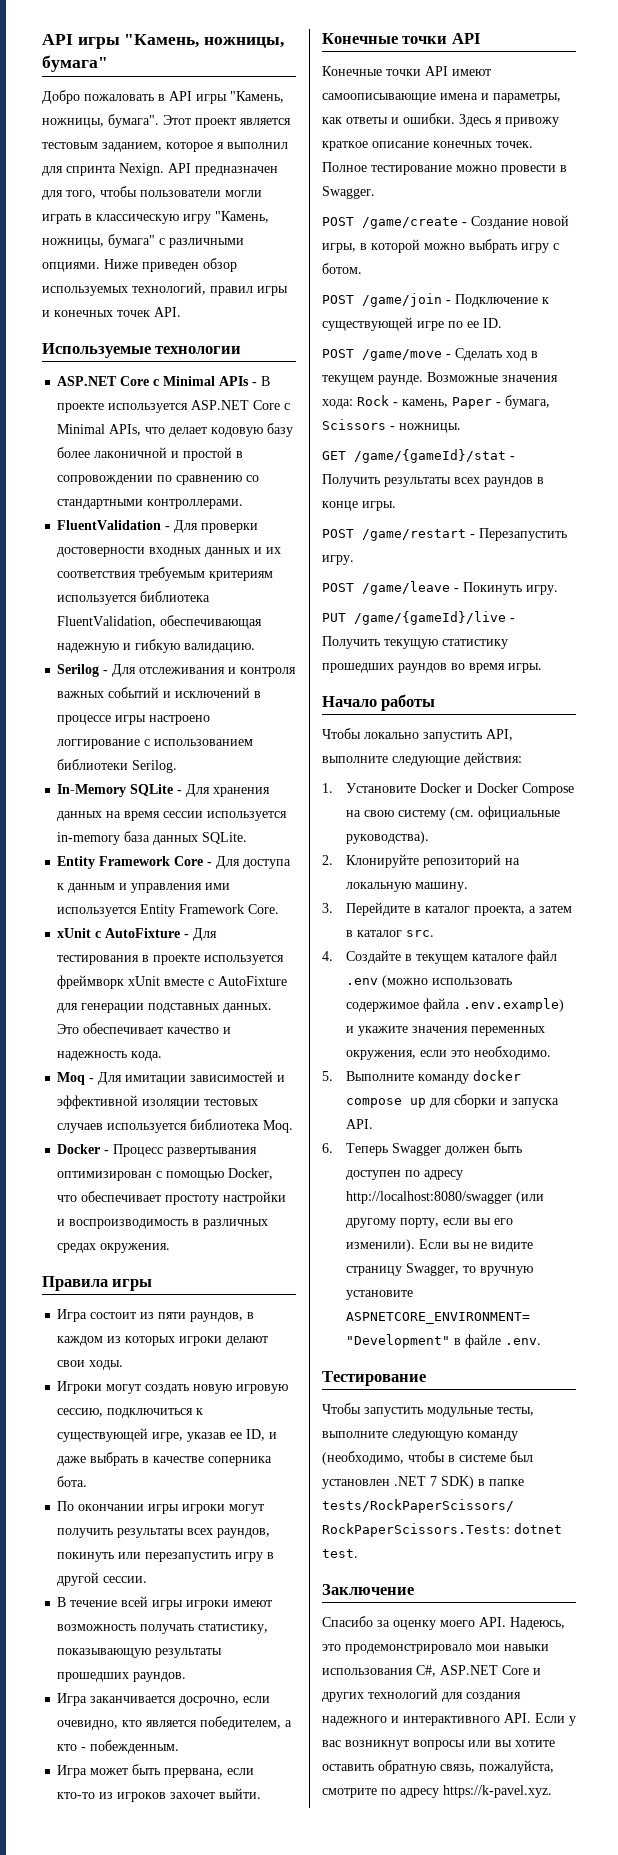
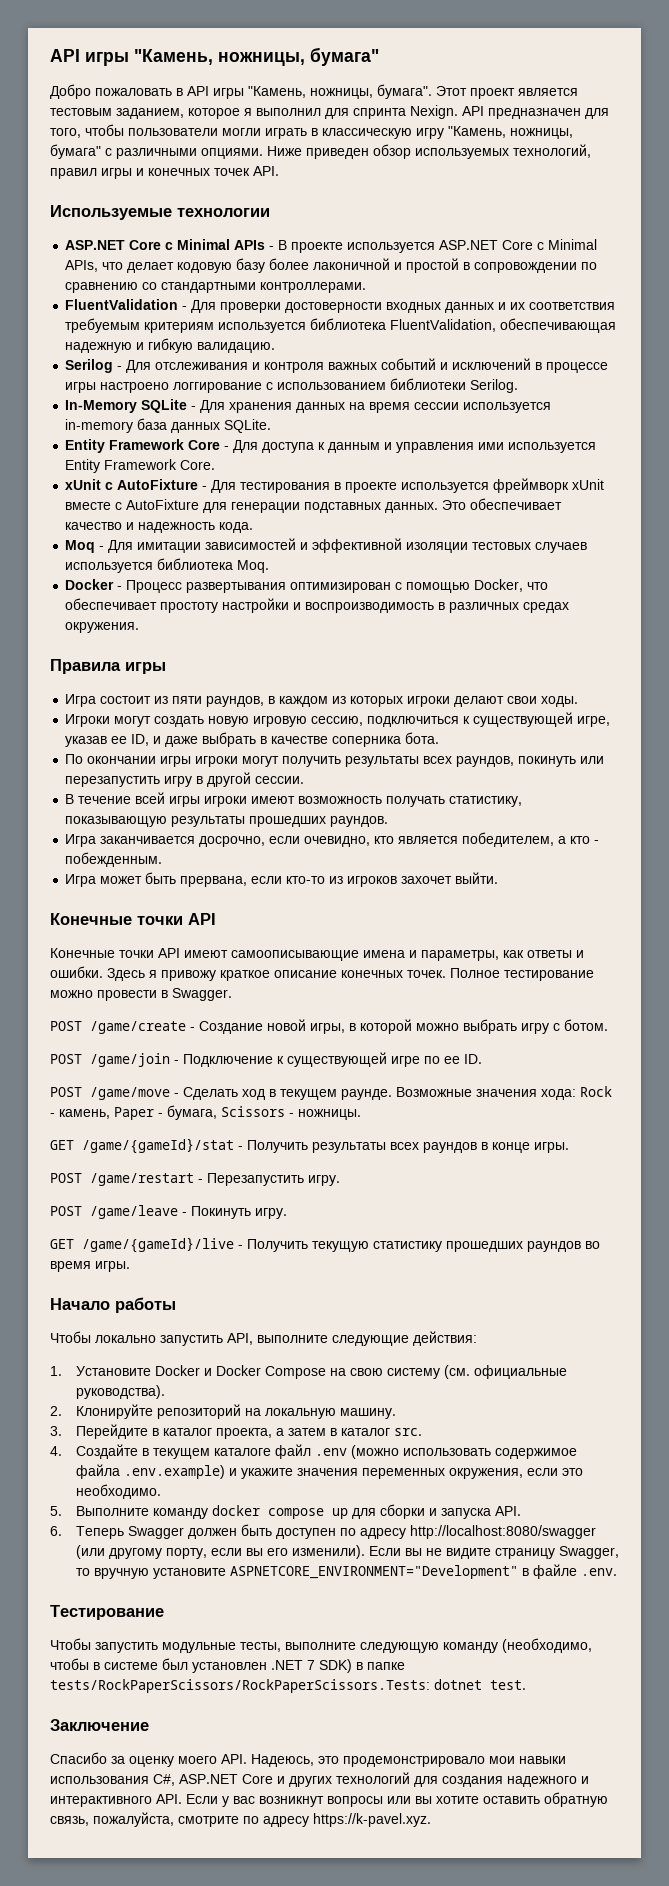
- PUT /game/{gameId}/live - Получить текущую статистику прошедших раундов во время игры.
+ GET /game/{gameId}/live - Получить текущую статистику прошедших раундов во время игры.

